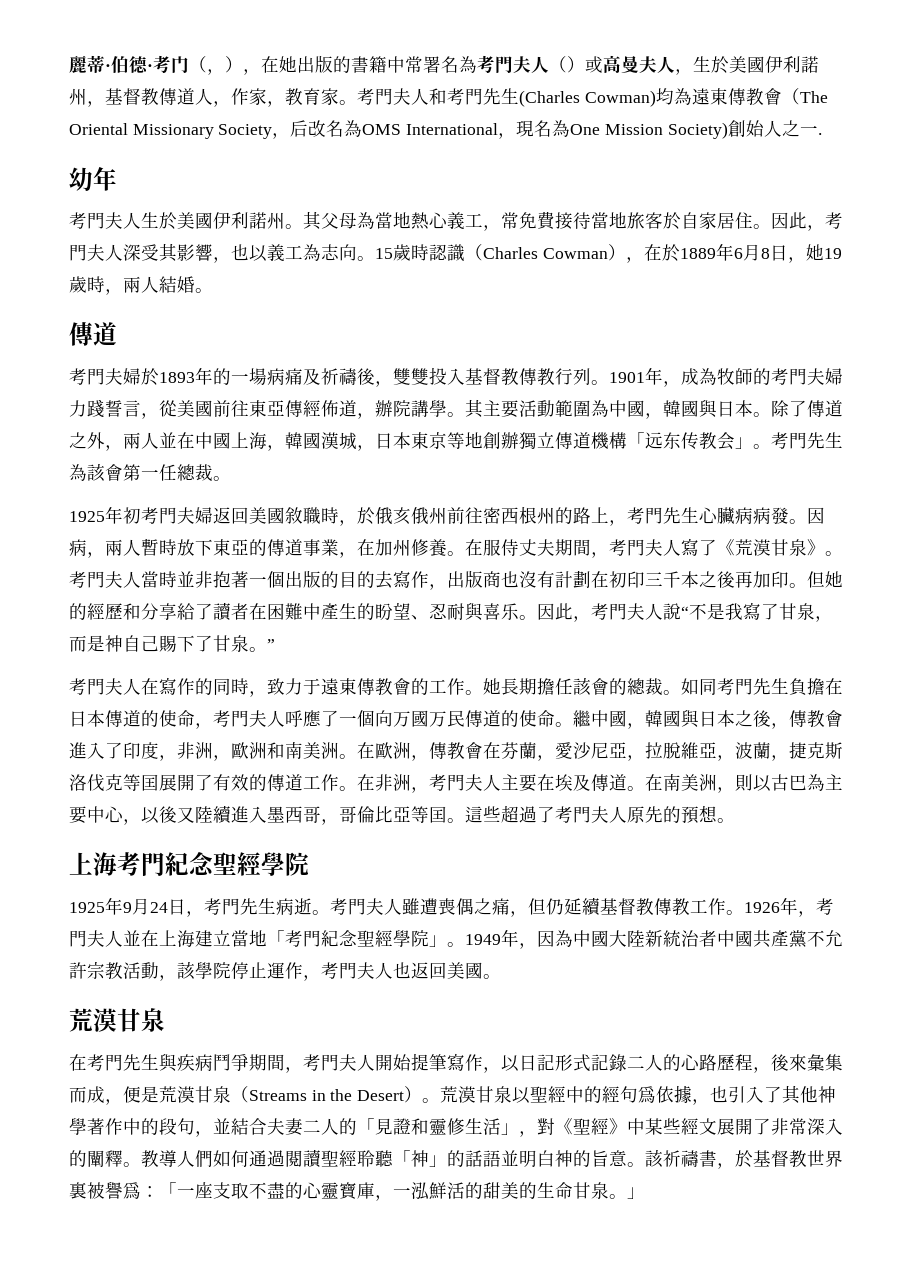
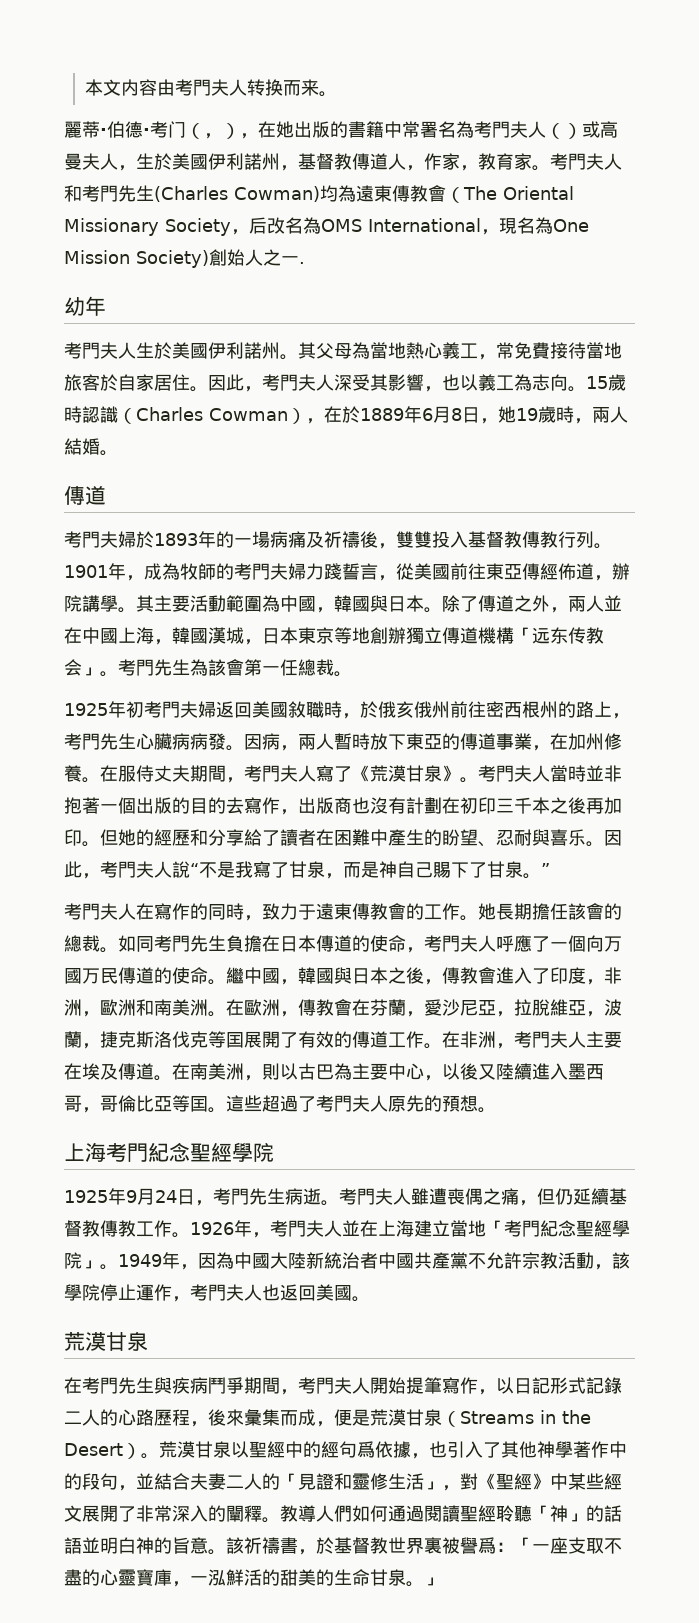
+ 本文内容由考門夫人转换而来。

